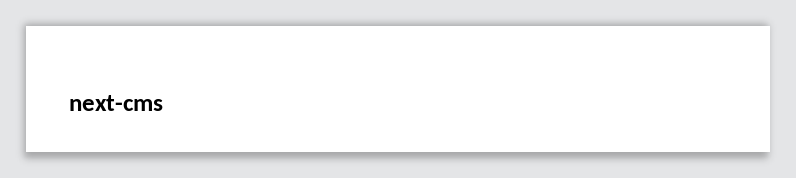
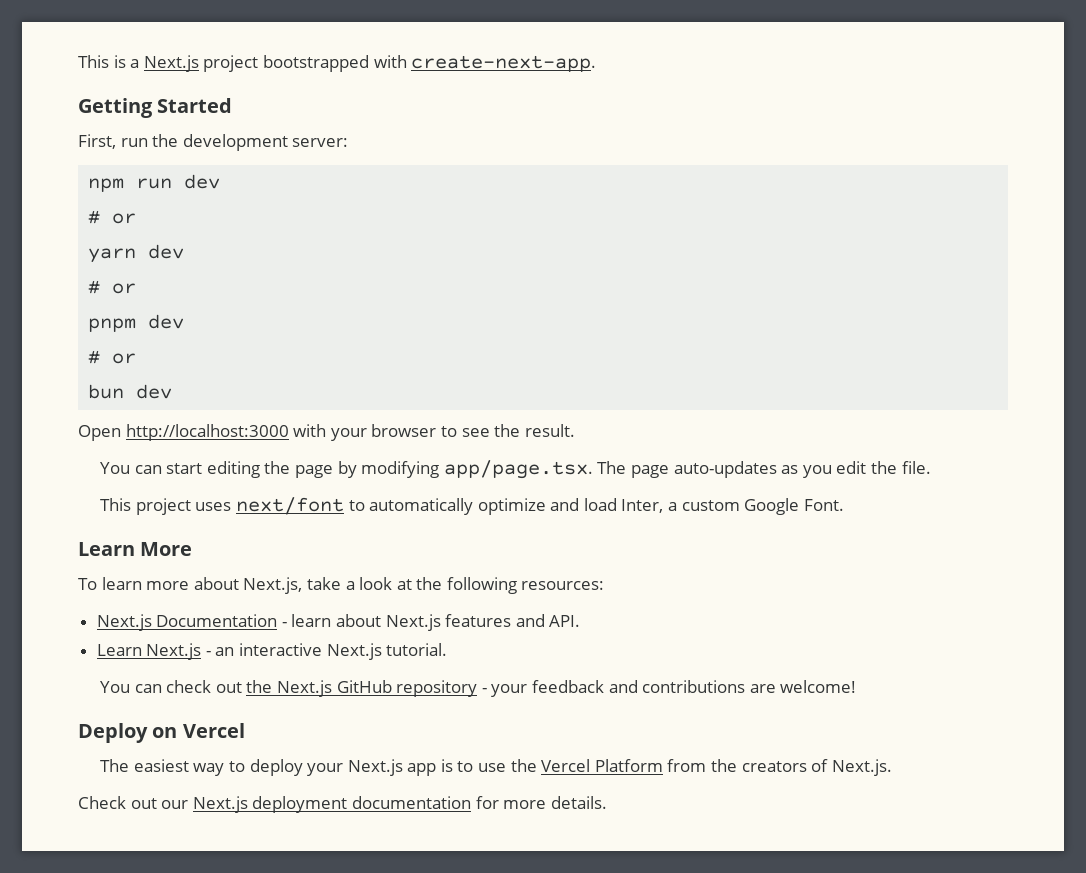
- next-cms
+ This is a Next.js project bootstrapped with create-next-app.
+ Getting Started
+ First, run the development server:
+ npm run dev
+ # or
+ yarn dev
+ # or
+ pnpm dev
+ # or
+ bun dev
+ Open http://localhost:3000 with your browser to see the result.
+ You can start editing the page by modifying app/page.tsx. The page auto-updates as you edit the file.
+ This project uses next/font to automatically optimize and load Inter, a custom Google Font.
+ Learn More
+ To learn more about Next.js, take a look at the following resources:
+ Next.js Documentation - learn about Next.js features and API.
+ Learn Next.js - an interactive Next.js tutorial.
+ You can check out the Next.js GitHub repository - your feedback and contributions are welcome!
+ Deploy on Vercel
+ The easiest way to deploy your Next.js app is to use the Vercel Platform from the creators of Next.js.
+ Check out our Next.js deployment documentation for more details.

